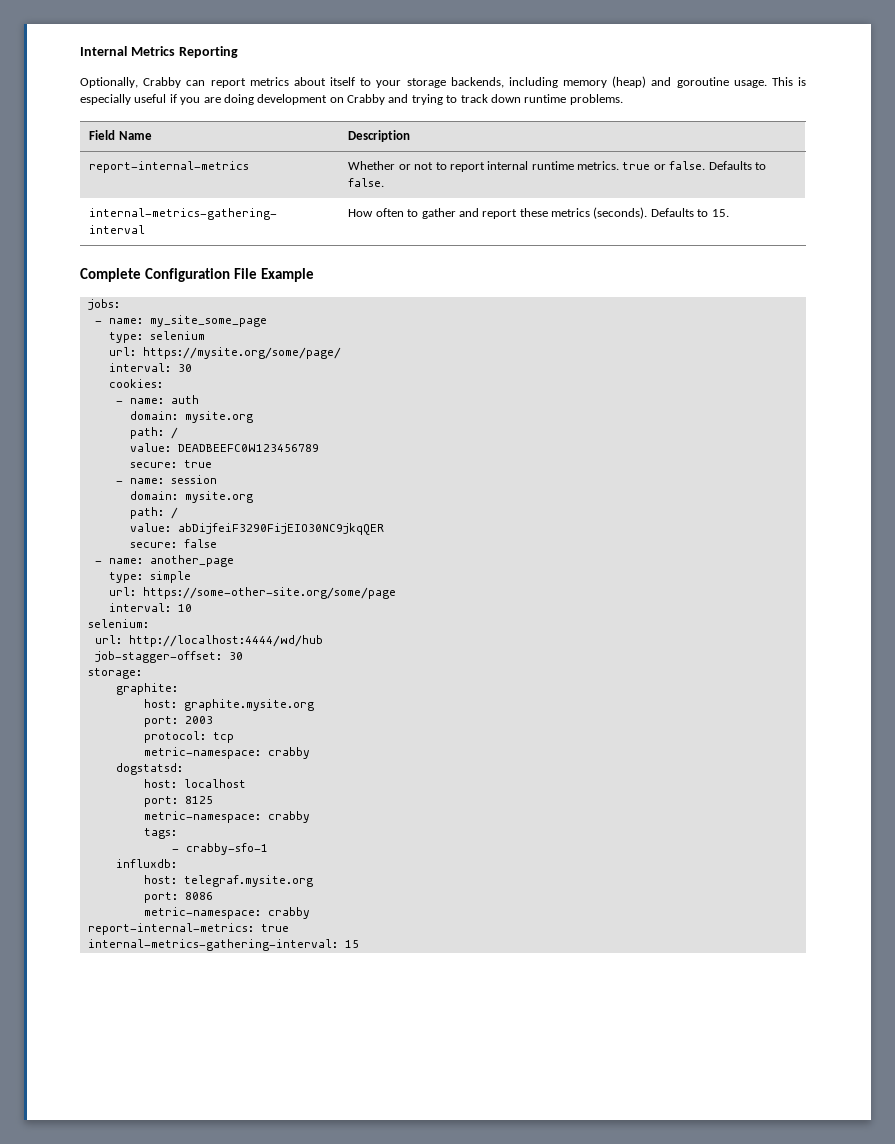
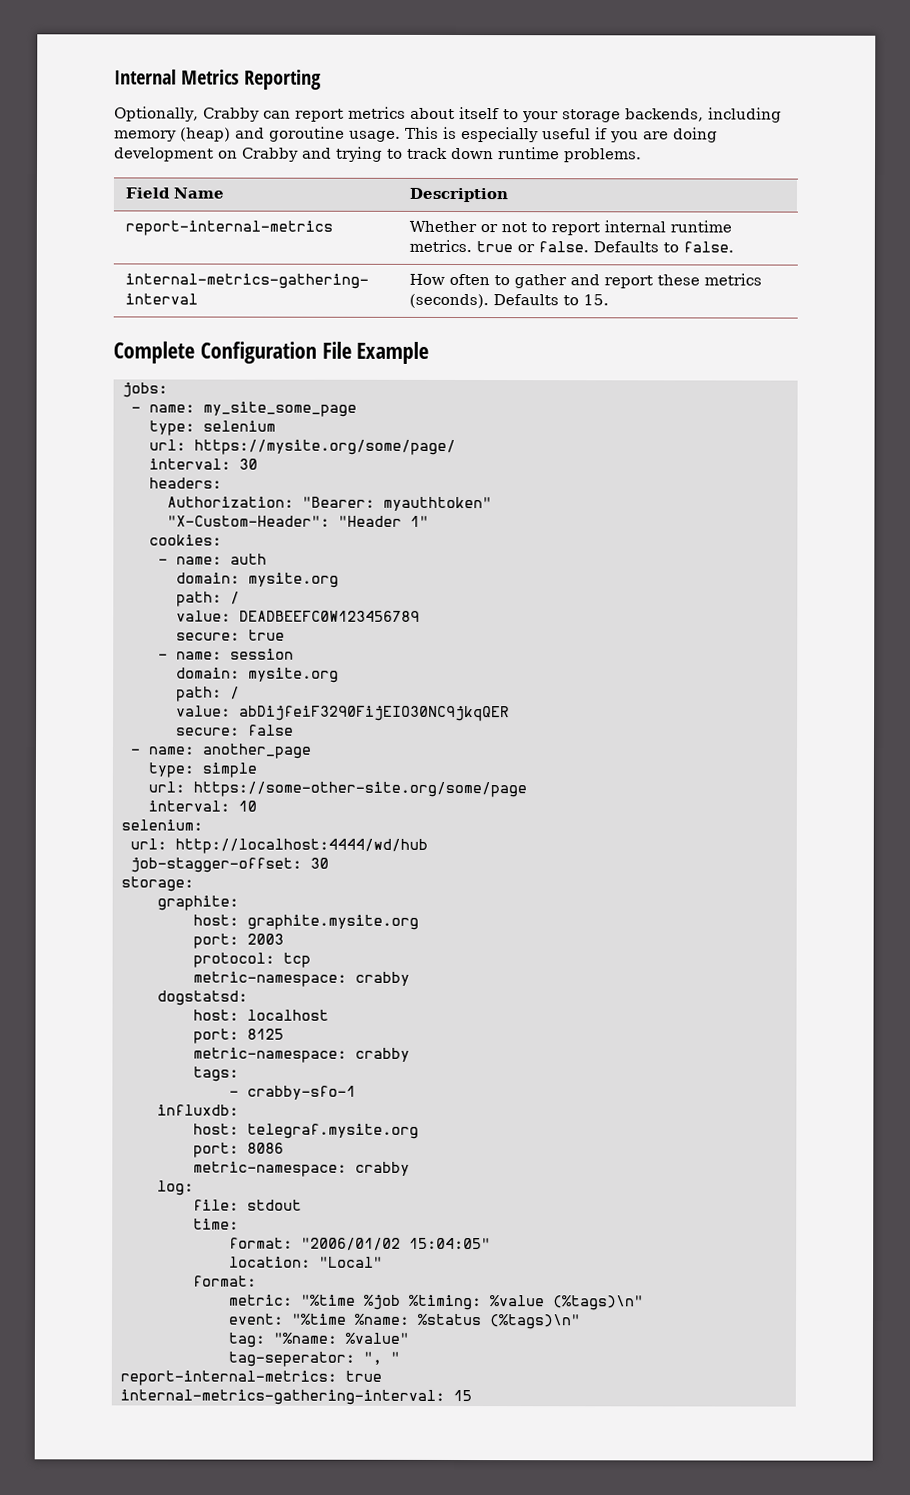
+ headers:
+ Authorization: "Bearer: myauthtoken"
+ "X-Custom-Header": "Header 1"
+ log:
+ file: stdout
+ time:
+ format: "2006/01/02 15:04:05"
+ location: "Local"
+ format:
+ metric: "%time %job %timing: %value (%tags)\n"
+ event: "%time %name: %status (%tags)\n"
+ tag: "%name: %value"
+ tag-seperator: ", "

